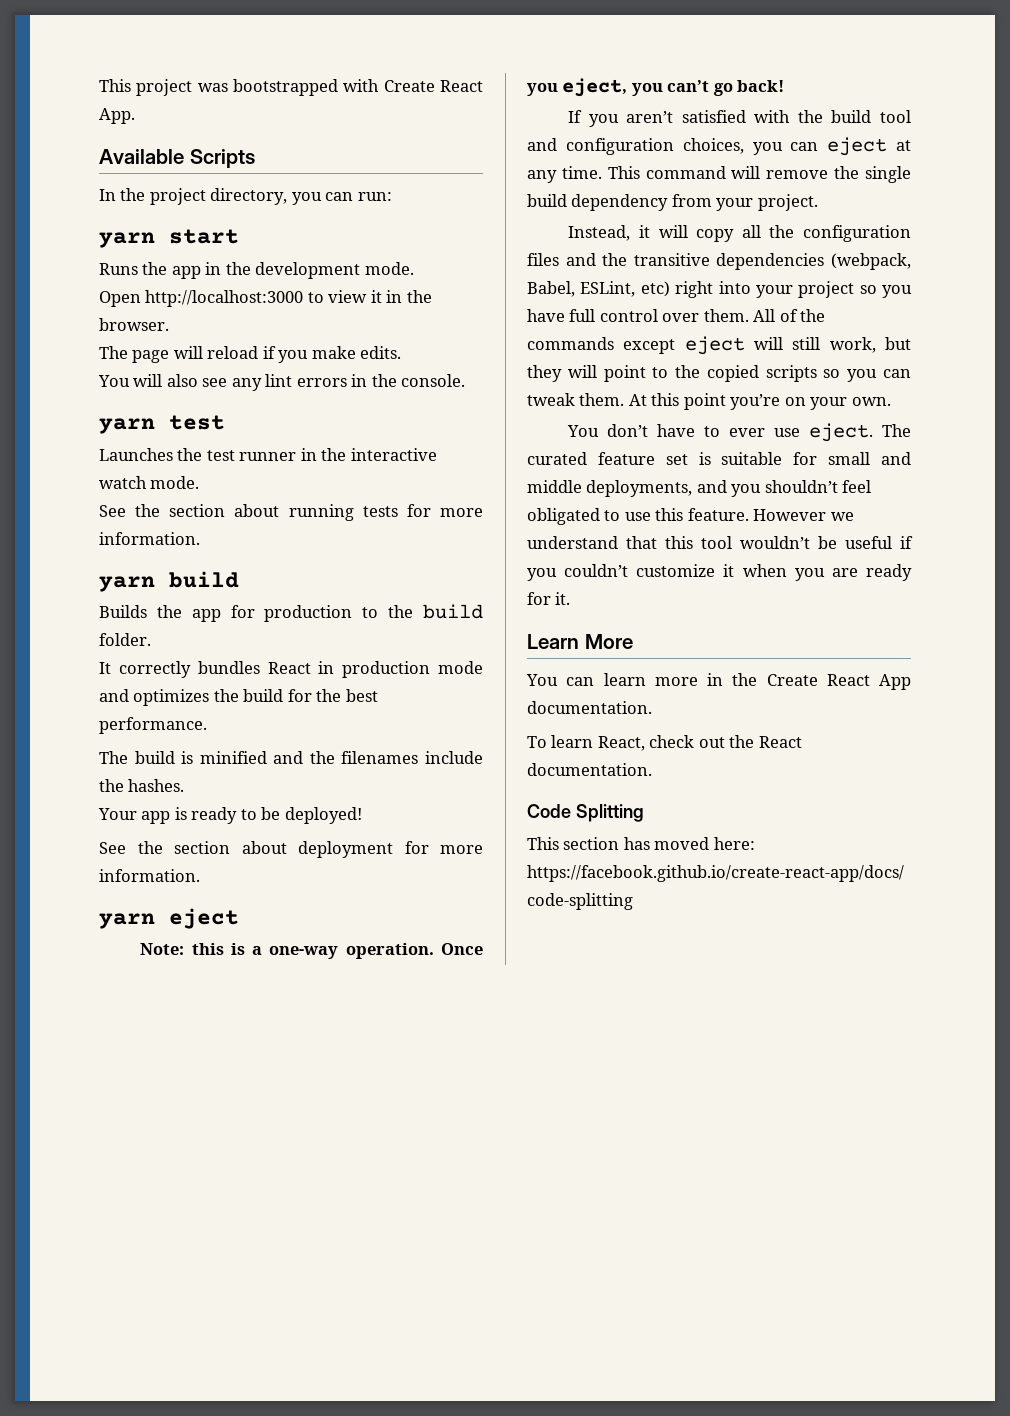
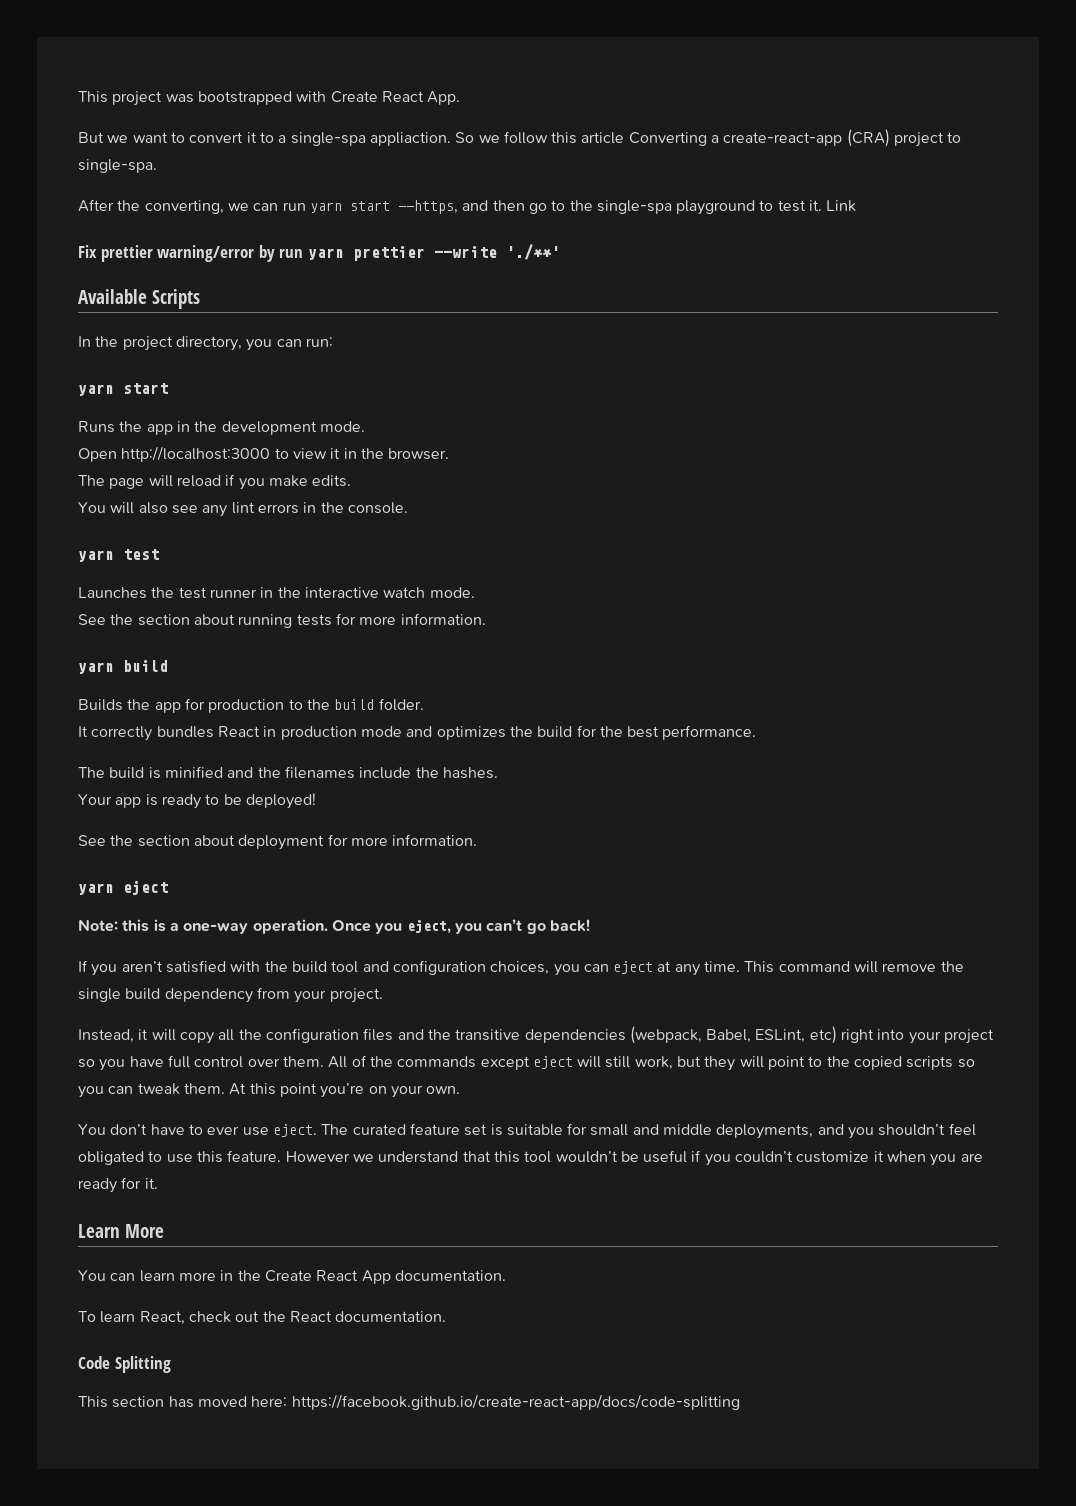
+ But we want to convert it to a single-spa appliaction. So we follow this article Converting a create-react-app (CRA) project to single-spa.
+ After the converting, we can run yarn start --https, and then go to the single-spa playground to test it. Link
+ Fix prettier warning/error by run yarn prettier --write './**'

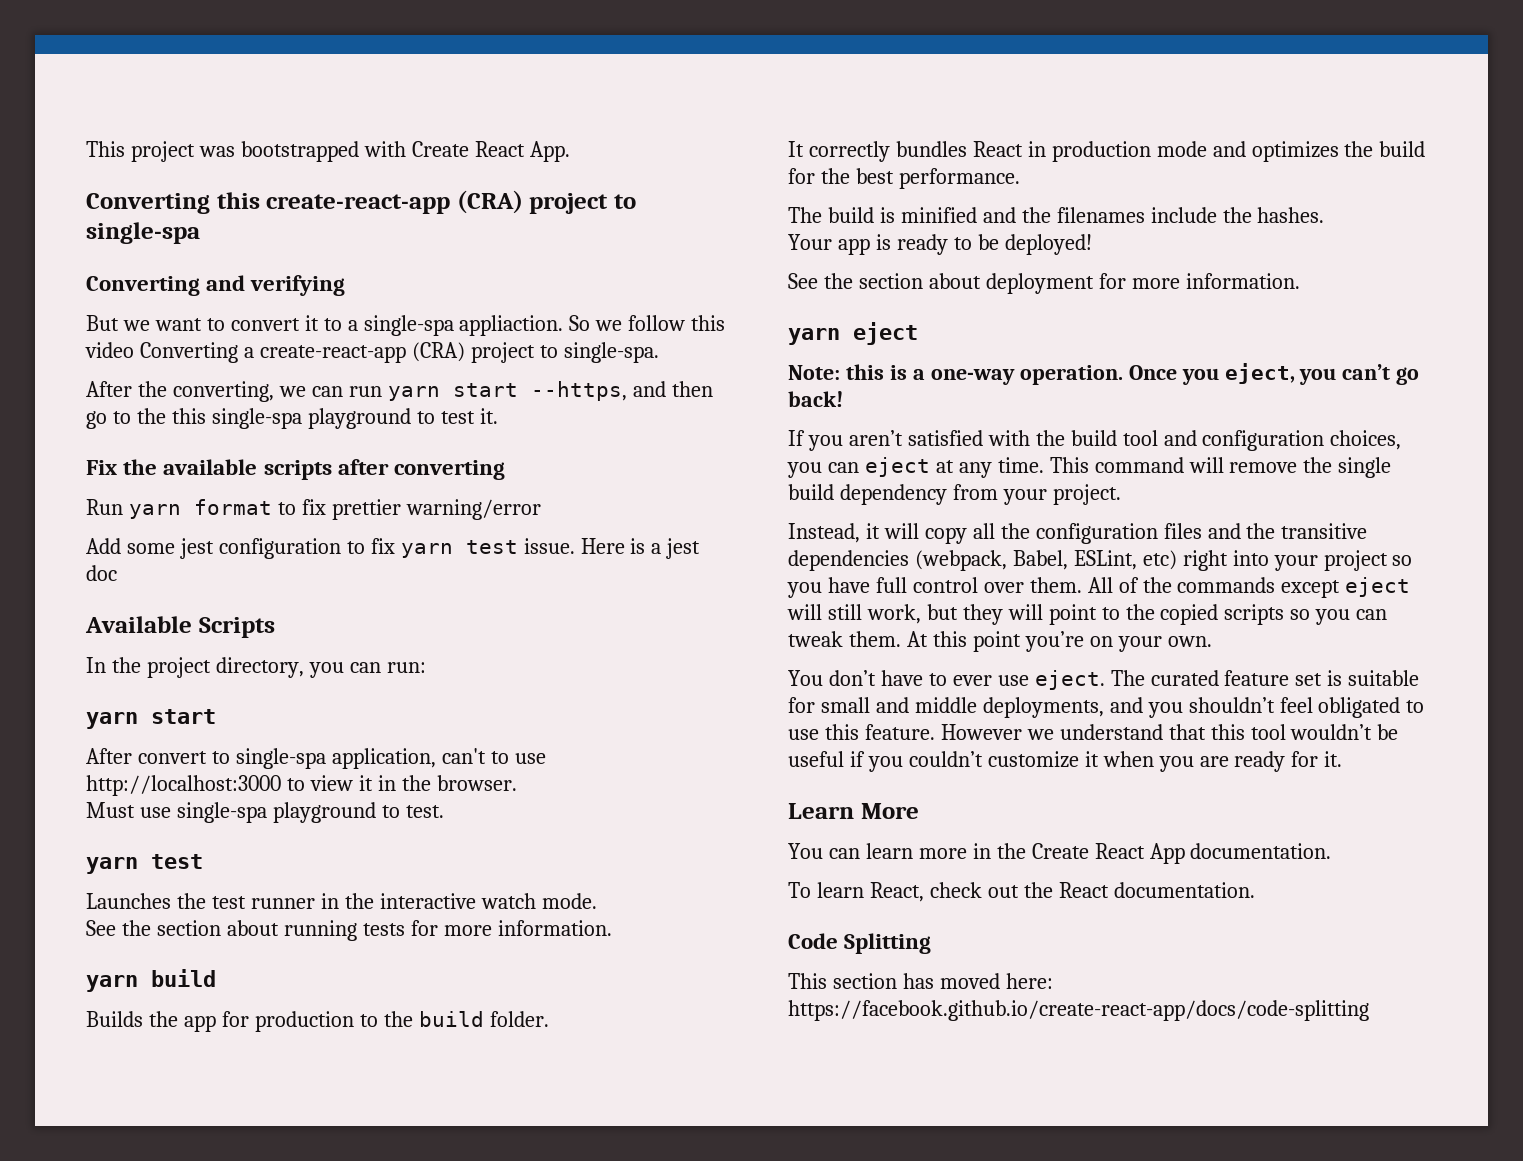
+ Converting this create-react-app (CRA) project to single-spa
+ Converting and verifying
- So we follow this article Converting a create-react-app (CRA) project to single-spa.
+ So we follow this video Converting a create-react-app (CRA) project to single-spa.
- After the converting, we can run yarn start --https, and then go to the single-spa playground to test it. Link
+ After the converting, we can run yarn start --https, and then go to the this single-spa playground to test it.
- Fix prettier warning/error by run yarn prettier --write './**'
+ Fix the available scripts after converting
+ Run yarn format to fix prettier warning/error
+ Add some jest configuration to fix yarn test issue. Here is a jest doc
- Runs the app in the development mode.
- Open http://localhost:3000 to view it in the browser.
+ After convert to single-spa application, can't to use http://localhost:3000 to view it in the browser.
- The page will reload if you make edits.
- You will also see any lint errors in the console.
+ Must use single-spa playground to test.

